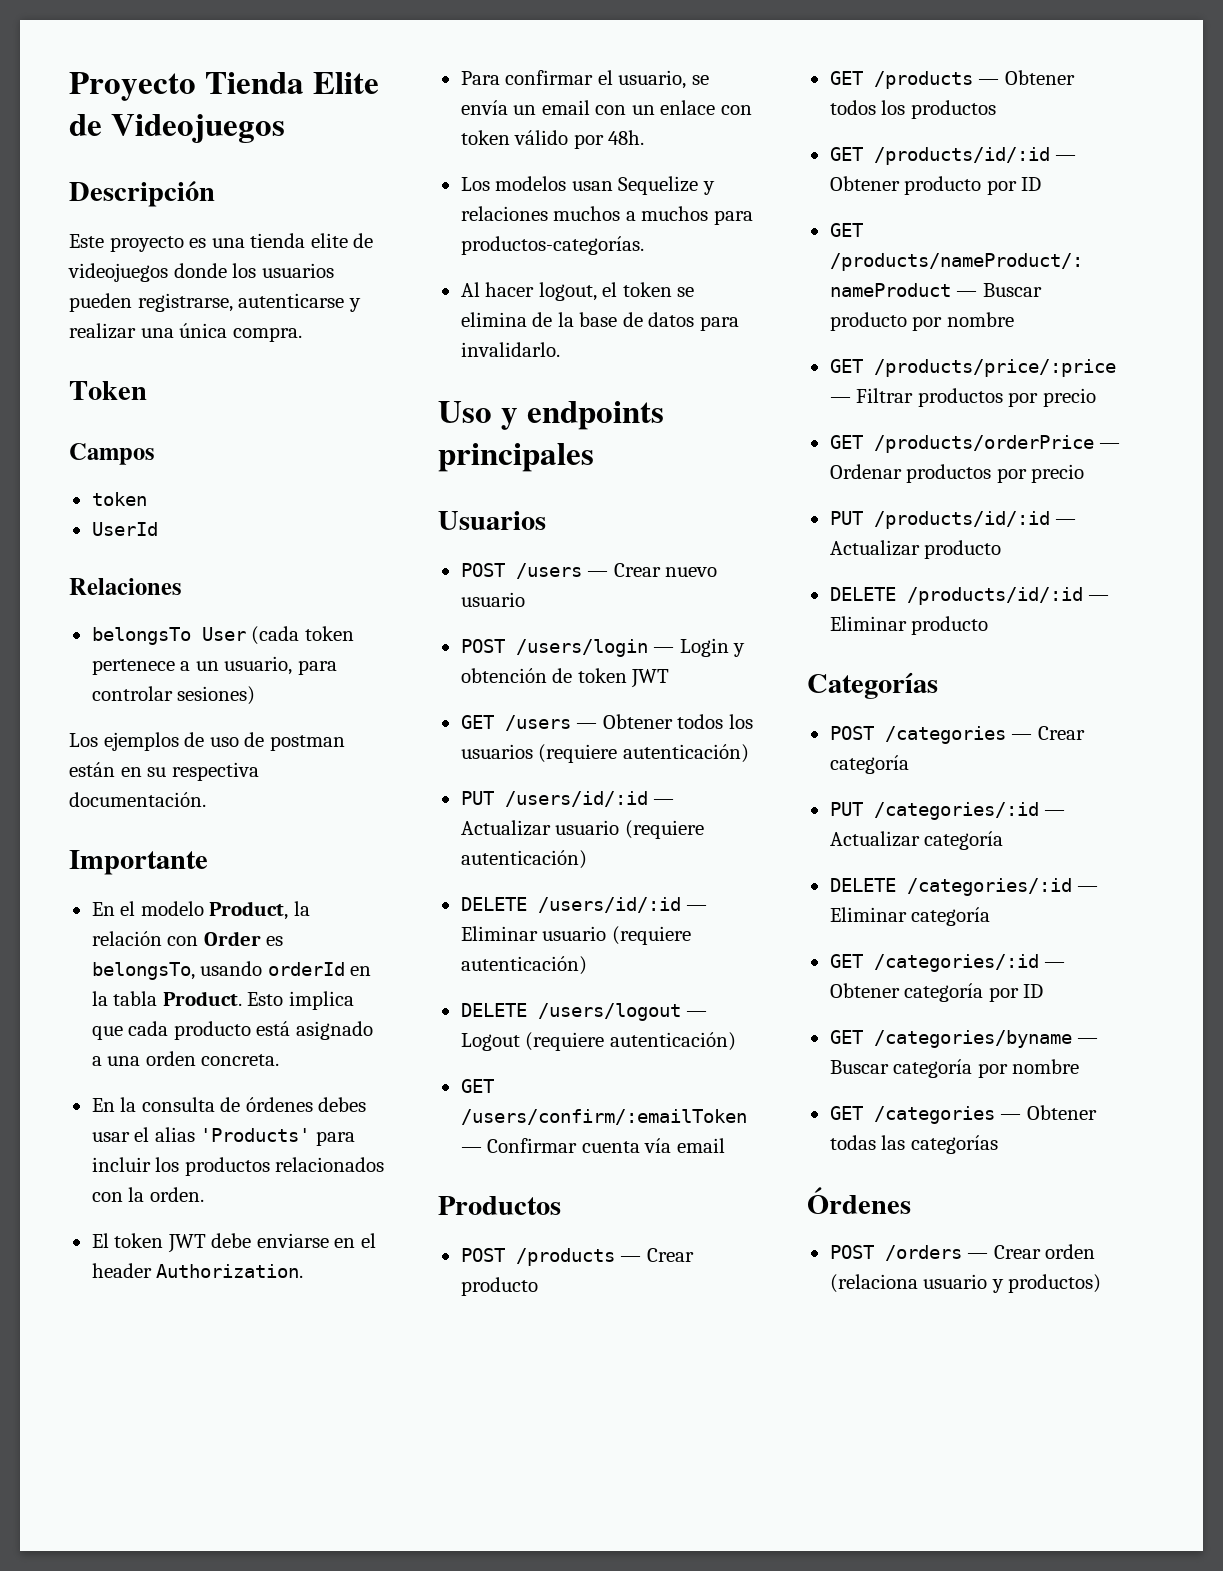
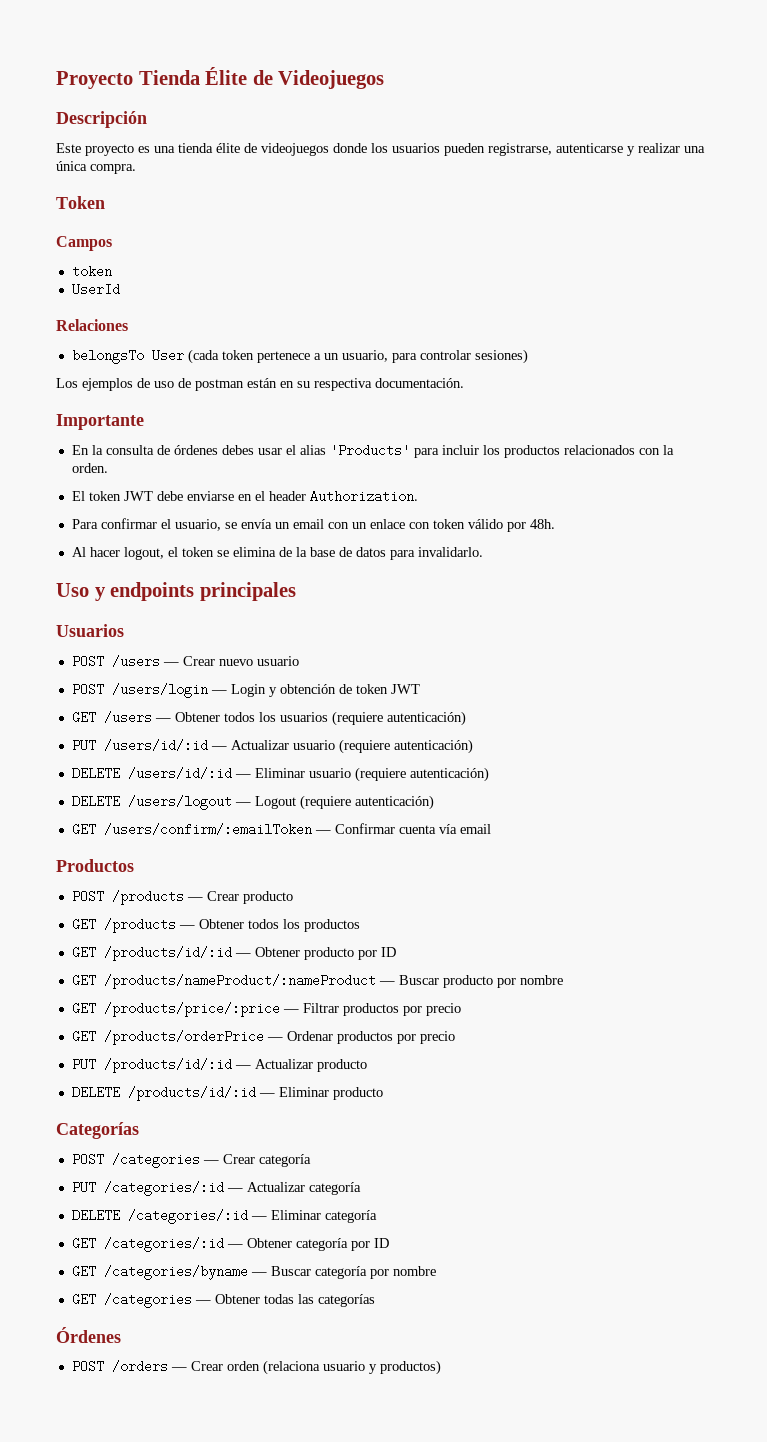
- Proyecto Tienda Elite de Videojuegos
+ Proyecto Tienda Élite de Videojuegos
- Este proyecto es una tienda elite de videojuegos donde los usuarios pueden registrarse, autenticarse y realizar una única compra.
+ Este proyecto es una tienda élite de videojuegos donde los usuarios pueden registrarse, autenticarse y realizar una única compra.
- En el modelo Product, la relación con Order es belongsTo, usando orderId en la tabla Product. Esto implica que cada producto está asignado a una orden concreta.
- Los modelos usan Sequelize y relaciones muchos a muchos para productos-categorías.

